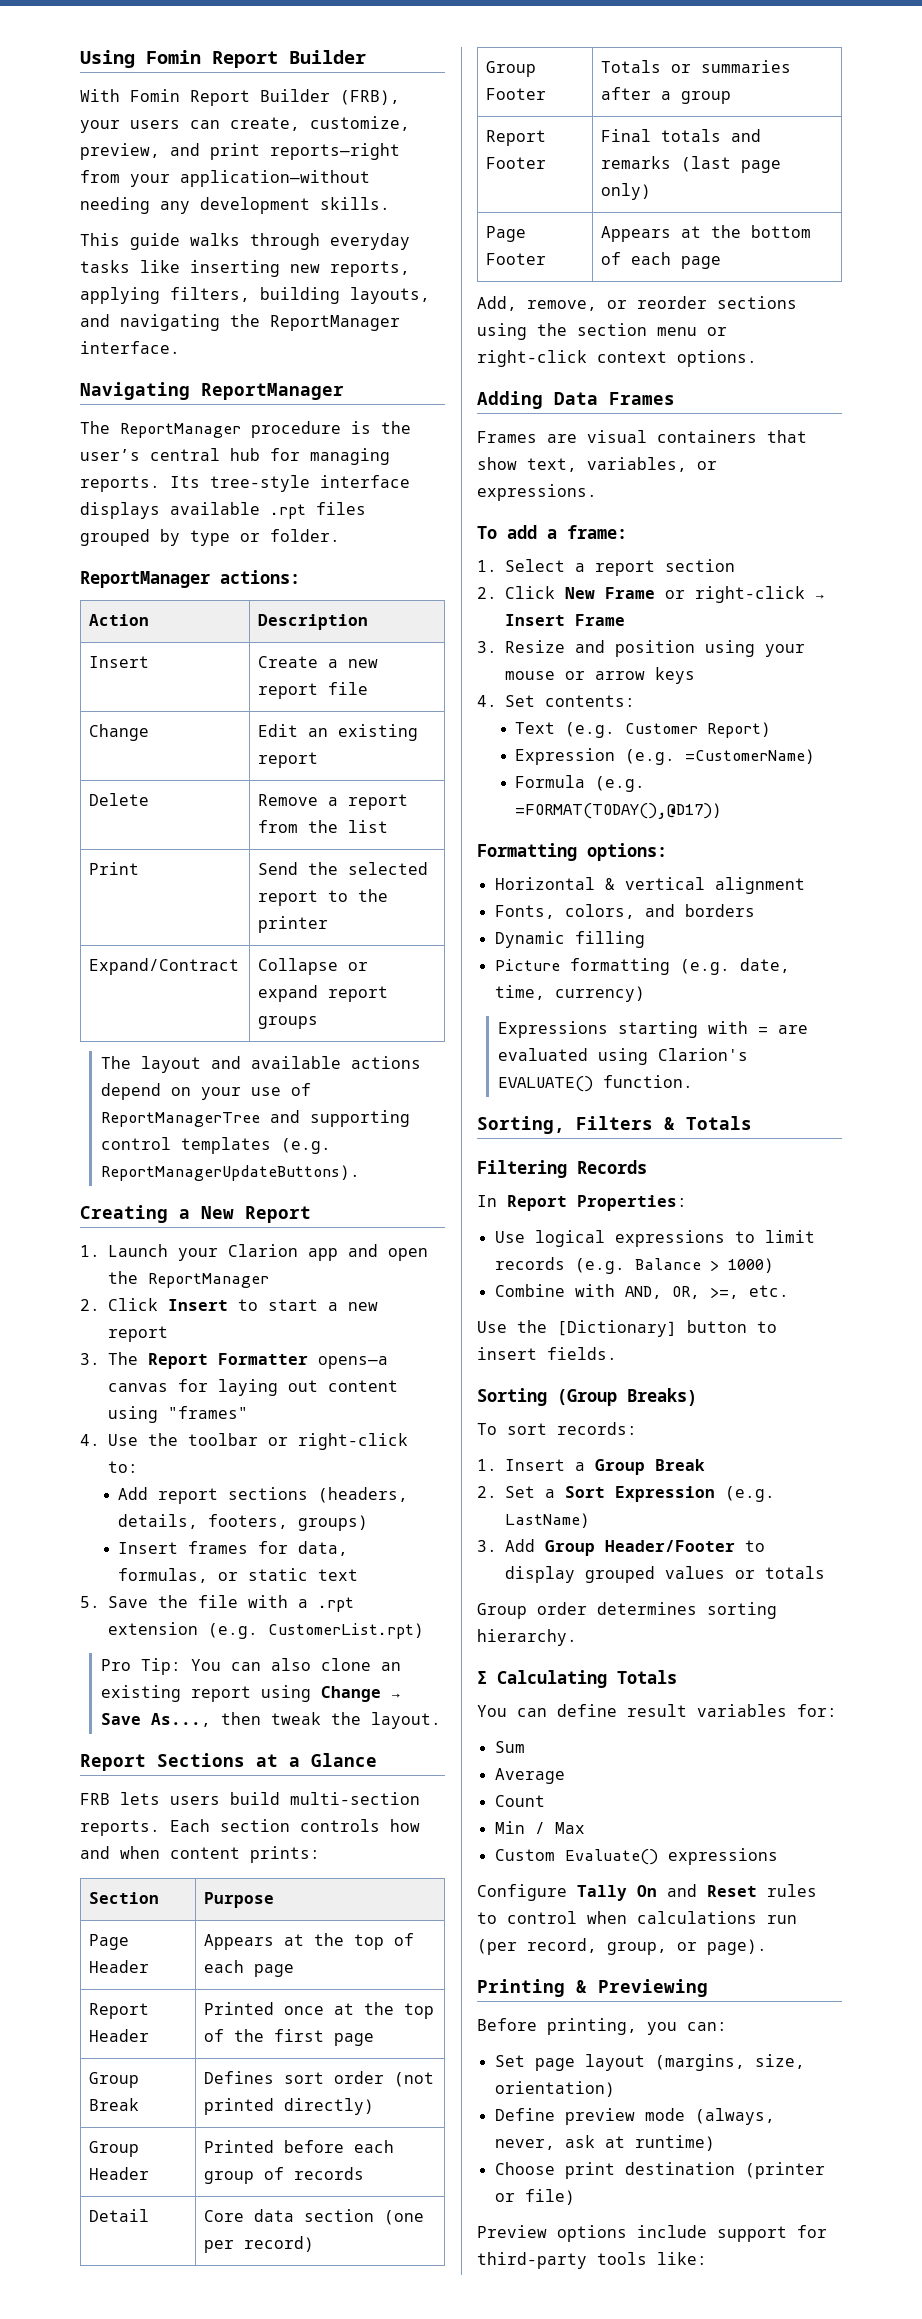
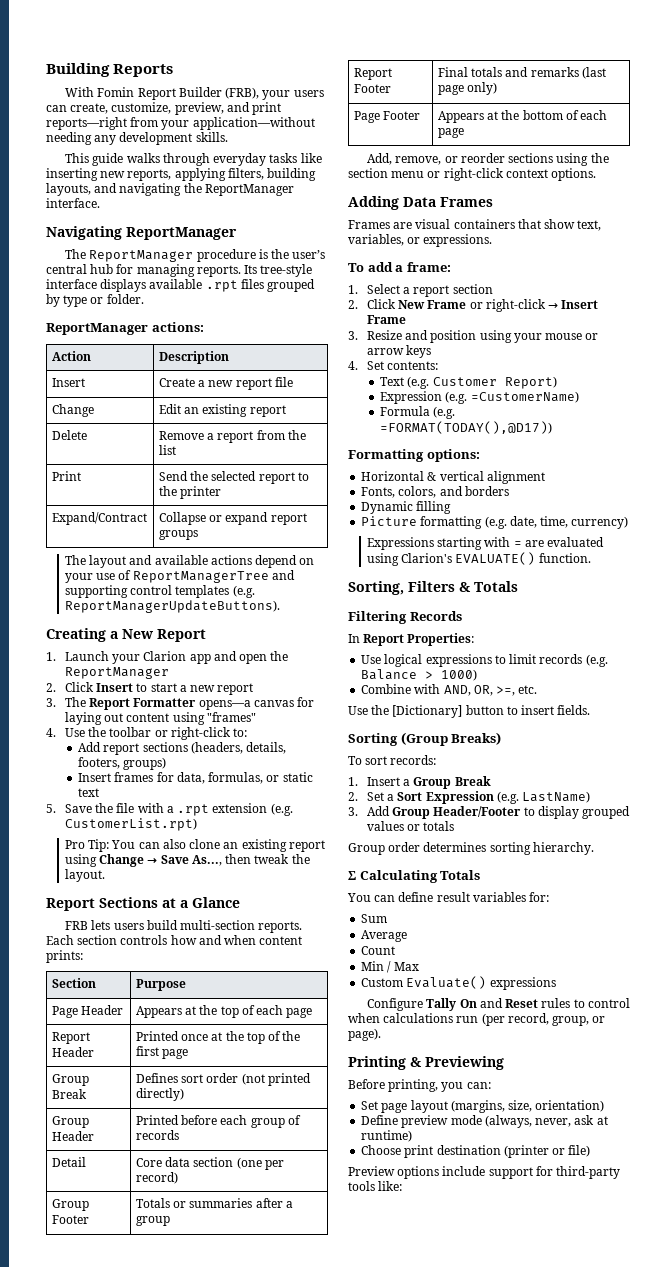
- Using Fomin Report Builder
+ Building Reports

